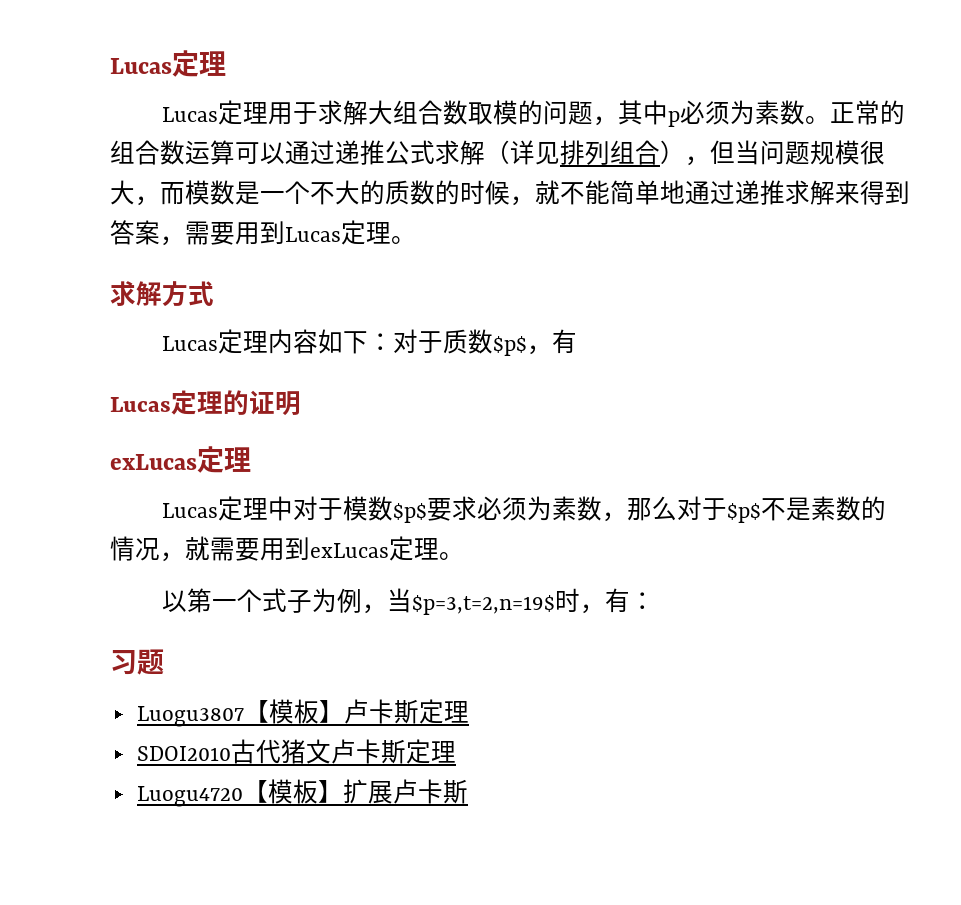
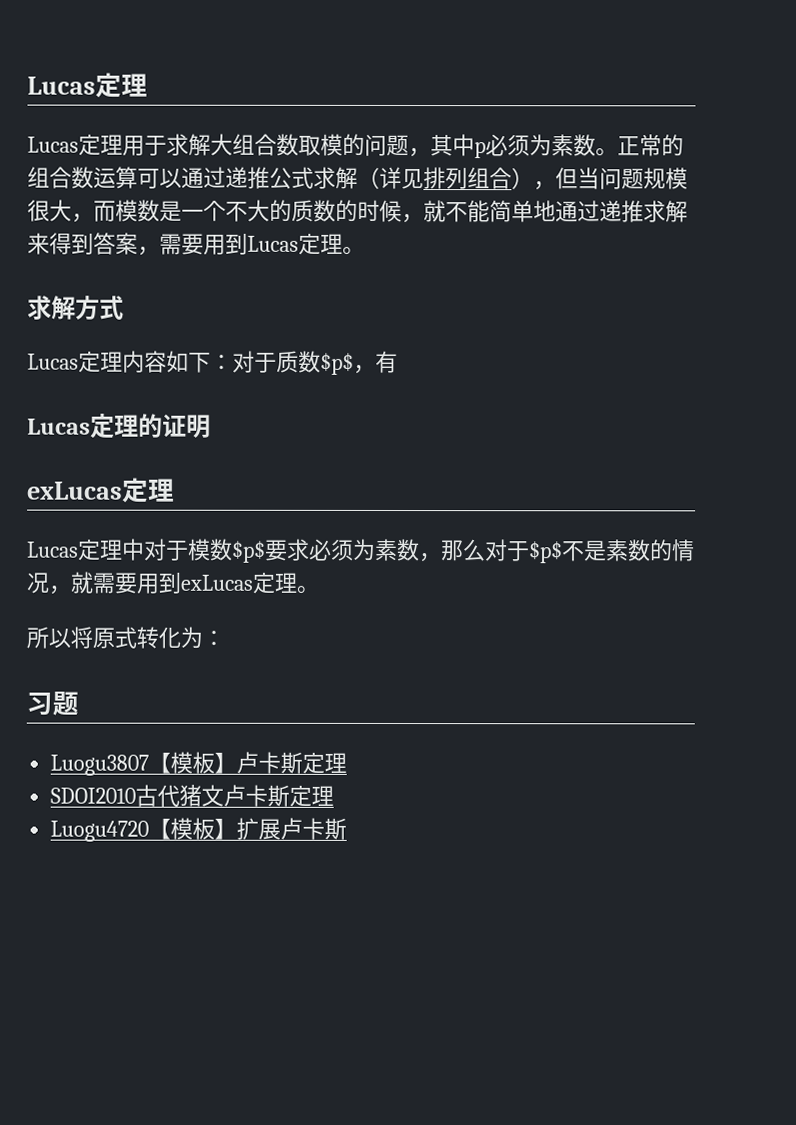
- 以第一个式子为例，当$p=3,t=2,n=19$时，有：
+ 所以将原式转化为：

